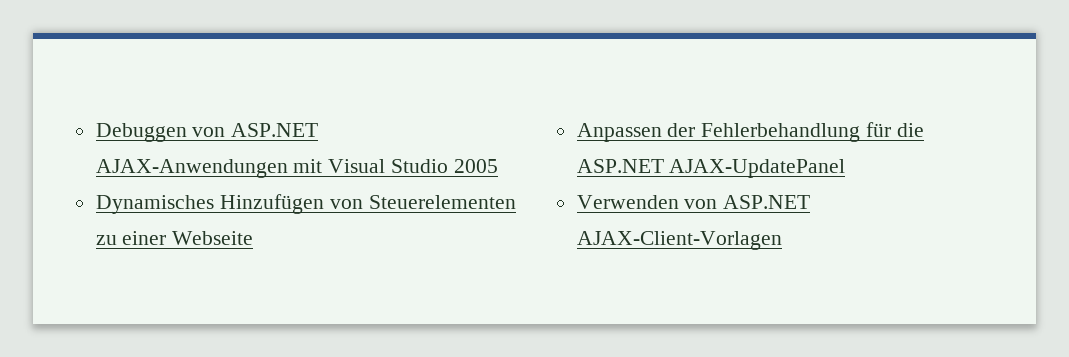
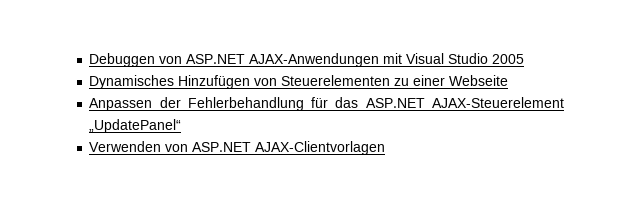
- Anpassen der Fehlerbehandlung für die ASP.NET AJAX-UpdatePanel
+ Anpassen der Fehlerbehandlung für das ASP.NET AJAX-Steuerelement „UpdatePanel“
- Verwenden von ASP.NET AJAX-Client-Vorlagen
+ Verwenden von ASP.NET AJAX-Clientvorlagen

